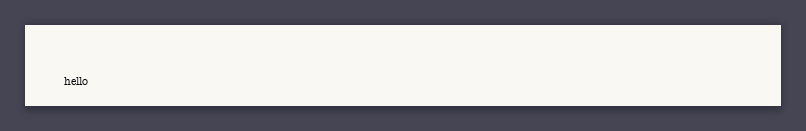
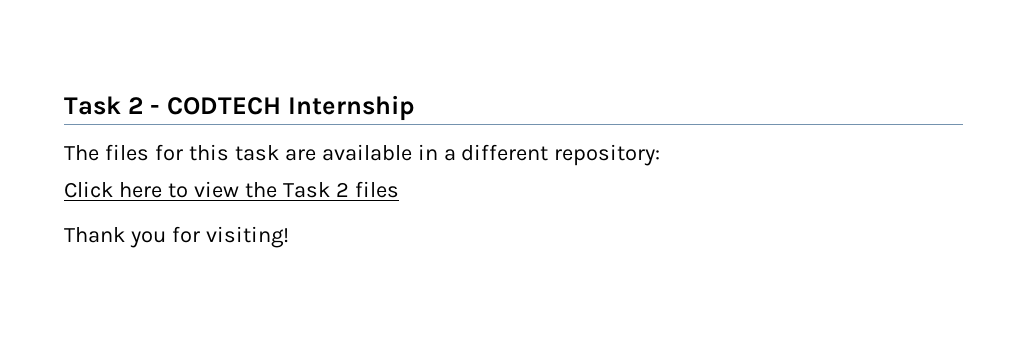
- hello
+ Task 2 - CODTECH Internship
+ The files for this task are available in a different repository:
+ Click here to view the Task 2 files
+ Thank you for visiting!

